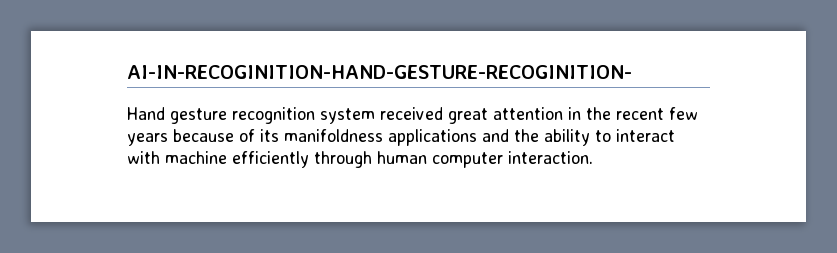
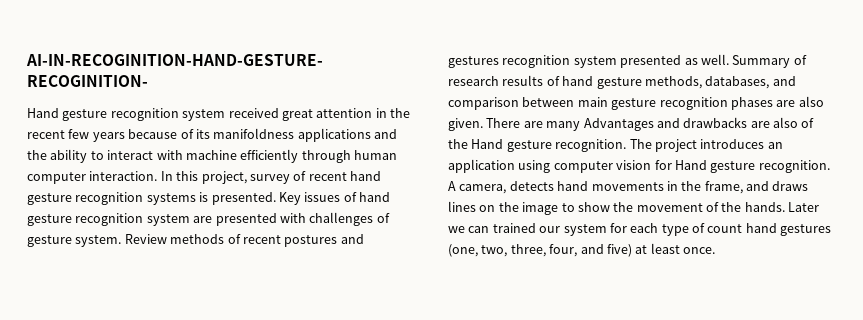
+ In this project, survey of recent hand gesture recognition systems is presented. Key issues of hand gesture recognition system are presented with challenges of gesture system. Review methods of recent postures and gestures recognition system presented as well. Summary of research results of hand gesture methods, databases, and comparison between main gesture recognition phases are also given. There are many Advantages and drawbacks are also of the Hand gesture recognition. The project introduces an application using computer vision for Hand gesture recognition. A camera, detects hand movements in the frame, and draws lines on the image to show the movement of the hands. Later we can trained our system for each type of count hand gestures (one, two, three, four, and five) at least once.

